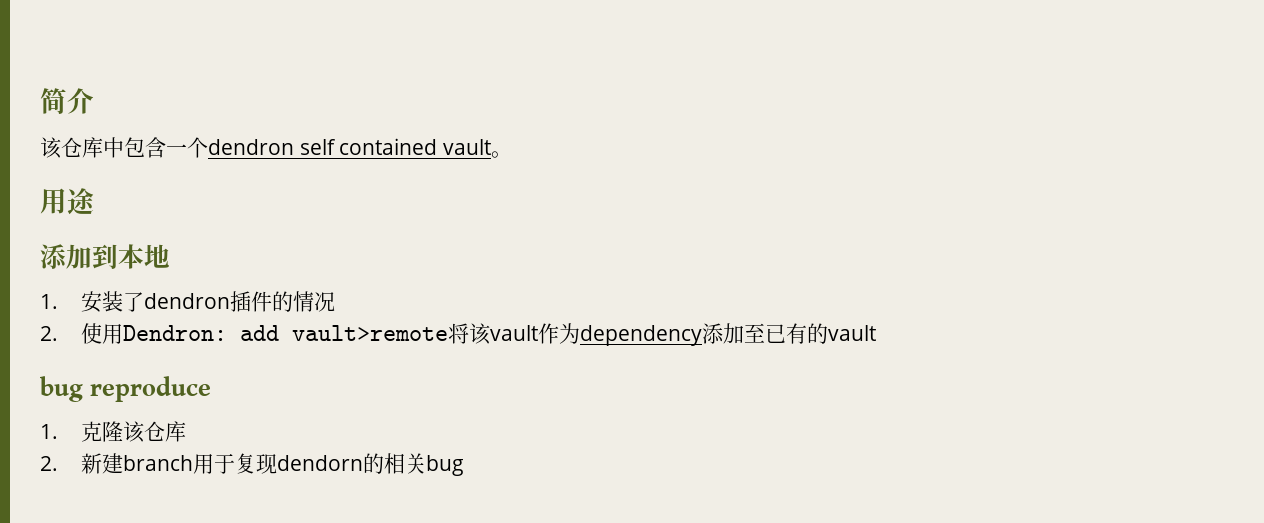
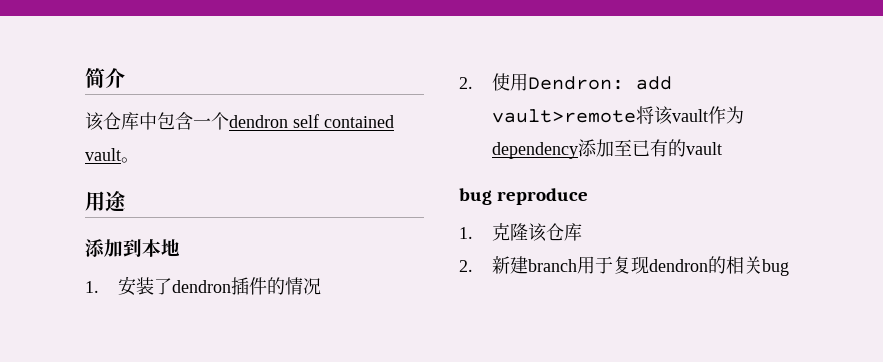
- 2.新建branch用于复现dendorn的相关bug
+ 2.新建branch用于复现dendron的相关bug

